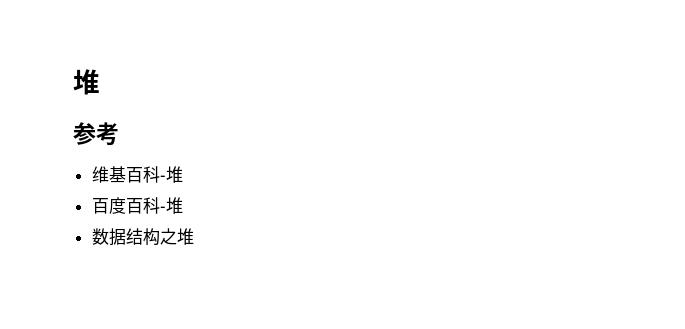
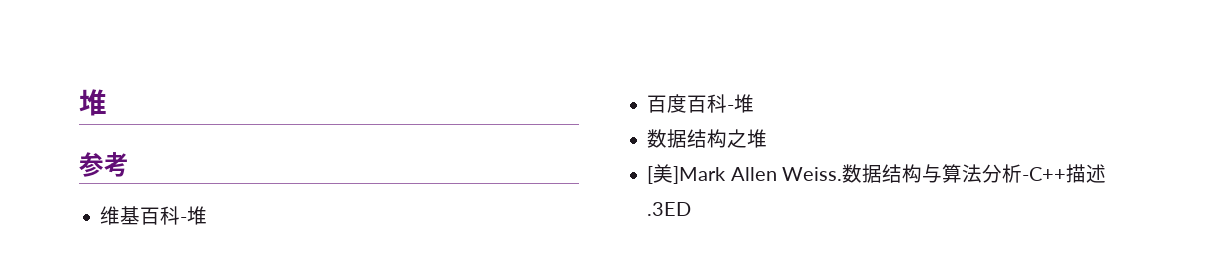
+ [美]Mark Allen Weiss.数据结构与算法分析-C++描述.3ED

